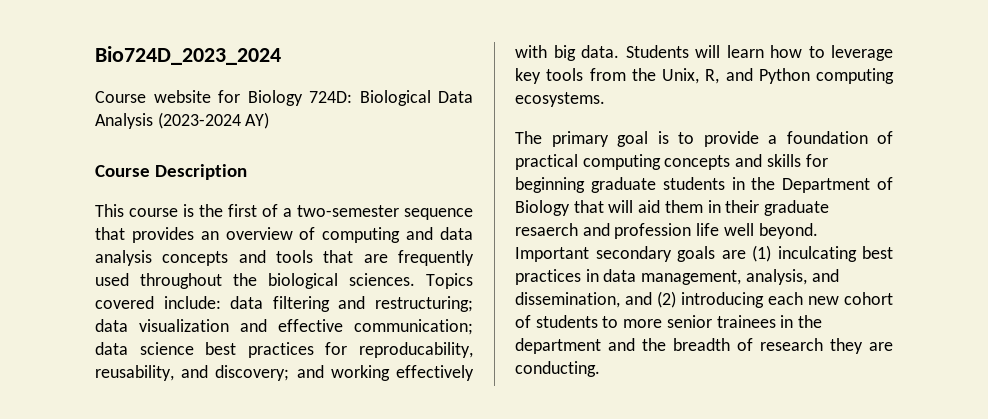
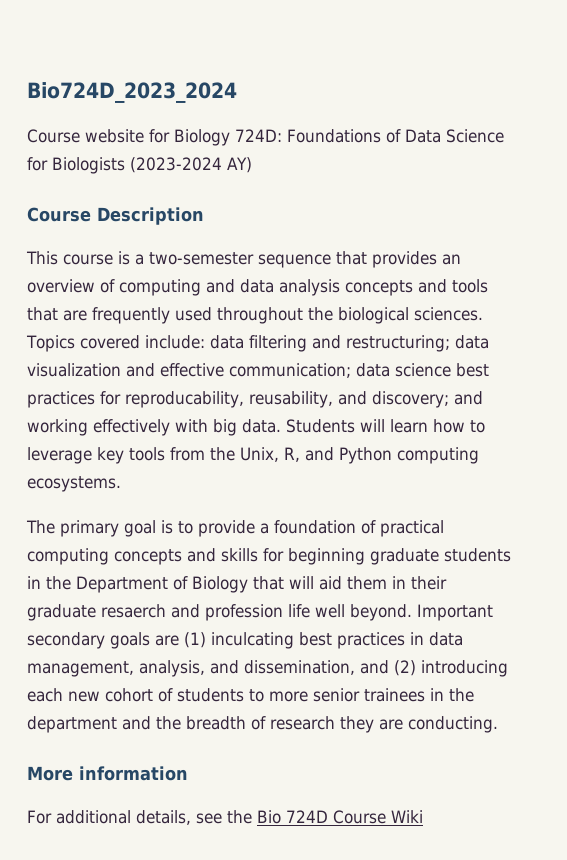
- Course website for Biology 724D: Biological Data Analysis (2023-2024 AY)
+ Course website for Biology 724D: Foundations of Data Science for Biologists (2023-2024 AY)
- This course is the first of a two-semester sequence that provides an overview of computing and data analysis concepts and tools that are frequently used throughout the biological sciences.
+ This course is a two-semester sequence that provides an overview of computing and data analysis concepts and tools that are frequently used throughout the biological sciences.
+ More information
+ For additional details, see the Bio 724D Course Wiki

